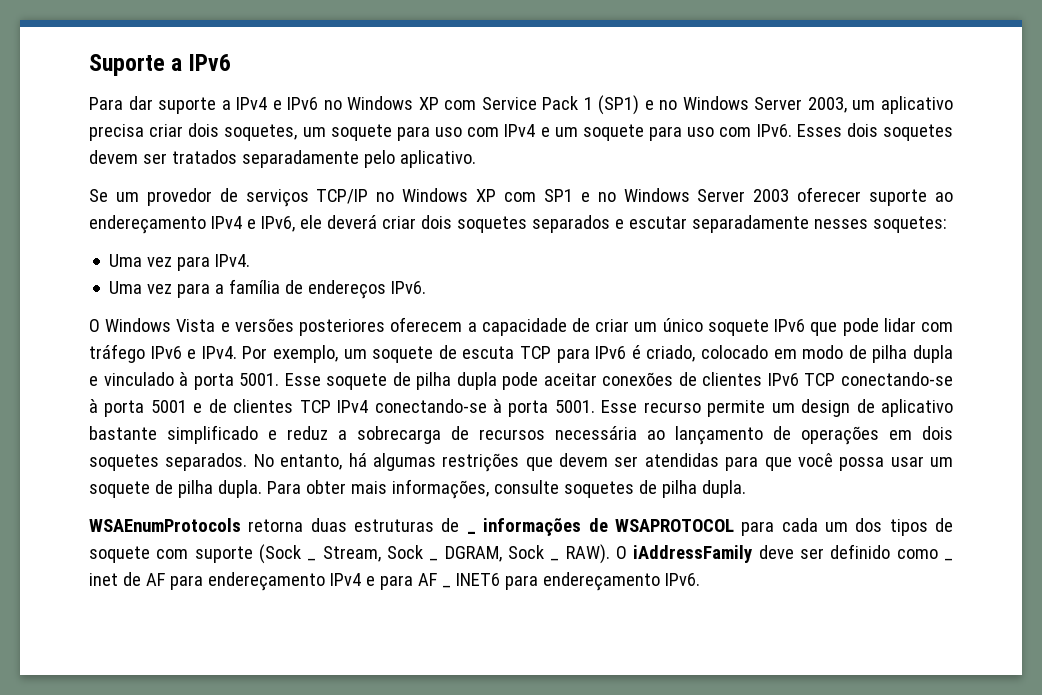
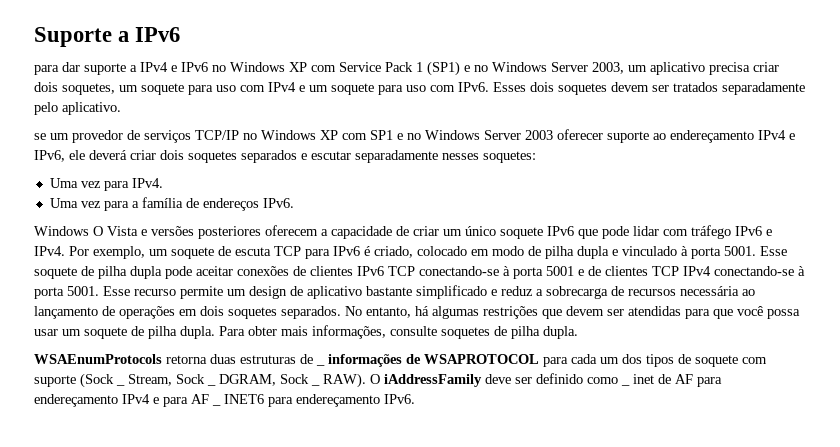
- Para dar suporte a IPv4 e IPv6 no Windows XP com Service Pack 1 (SP1) e no Windows Server 2003, um aplicativo precisa criar dois soquetes, um soquete para uso com IPv4 e um soquete para uso com IPv6.
+ para dar suporte a IPv4 e IPv6 no Windows XP com Service Pack 1 (SP1) e no Windows Server 2003, um aplicativo precisa criar dois soquetes, um soquete para uso com IPv4 e um soquete para uso com IPv6.
- Se um provedor de serviços TCP/IP no Windows XP com SP1 e no Windows Server 2003 oferecer suporte ao endereçamento IPv4 e IPv6, ele deverá criar dois soquetes separados e escutar separadamente nesses soquetes:
+ se um provedor de serviços TCP/IP no Windows XP com SP1 e no Windows Server 2003 oferecer suporte ao endereçamento IPv4 e IPv6, ele deverá criar dois soquetes separados e escutar separadamente nesses soquetes:
- O Windows Vista e versões posteriores oferecem a capacidade de criar um único soquete IPv6 que pode lidar com tráfego IPv6 e IPv4.
+ Windows O Vista e versões posteriores oferecem a capacidade de criar um único soquete IPv6 que pode lidar com tráfego IPv6 e IPv4.

